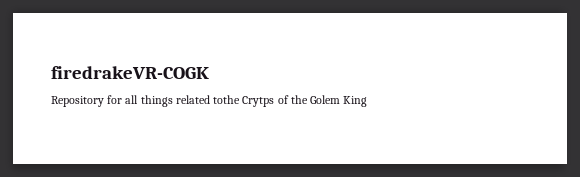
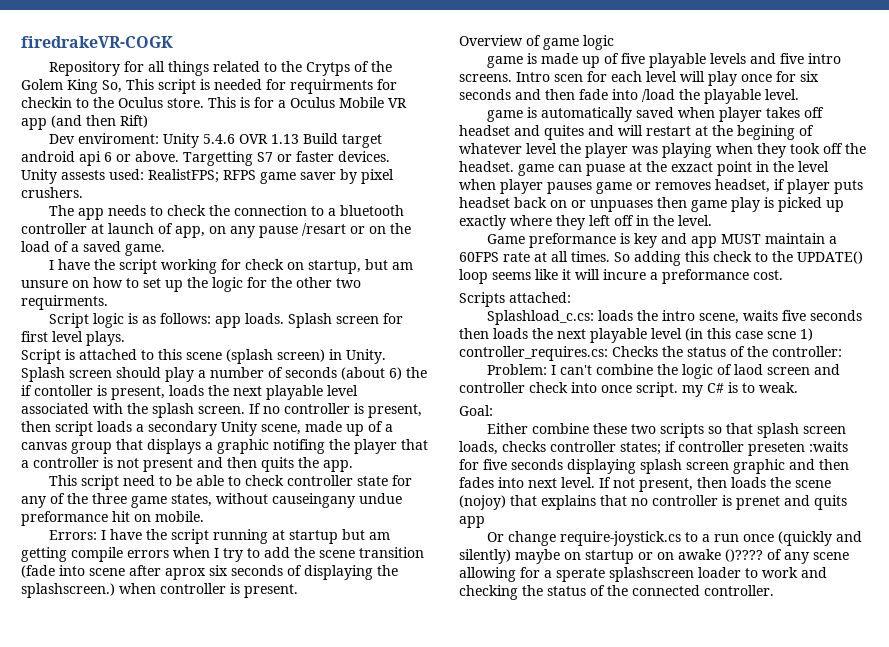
- Repository for all things related tothe Crytps of the Golem King
+ Repository for all things related to the Crytps of the Golem King So, This script is needed for requirments for checkin to the Oculus store. This is for a Oculus Mobile VR app (and then Rift)
+ Dev enviroment: Unity 5.4.6 OVR 1.13 Build target android api 6 or above. Targetting S7 or faster devices. Unity assests used: RealistFPS; RFPS game saver by pixel crushers.
+ The app needs to check the connection to a bluetooth controller at launch of app, on any pause /resart or on the load of a saved game.
+ I have the script working for check on startup, but am unsure on how to set up the logic for the other two requirments.
+ Script logic is as follows: app loads. Splash screen for first level plays.
+ Script is attached to this scene (splash screen) in Unity. Splash screen should play a number of seconds (about 6) the if contoller is present, loads the next playable level associated with the splash screen. If no controller is present, then script loads a secondary Unity scene, made up of a canvas group that displays a graphic notifing the player that a controller is not present and then quits the app.
+ This script need to be able to check controller state for any of the three game states, without causeingany undue preformance hit on mobile.
+ Errors: I have the script running at startup but am getting compile errors when I try to add the scene transition (fade into scene after aprox six seconds of displaying the splashscreen.) when controller is present.
+ Overview of game logic
+ game is made up of five playable levels and five intro screens. Intro scen for each level will play once for six seconds and then fade into /load the playable level.
+ game is automatically saved when player takes off headset and quites and will restart at the begining of whatever level the player was playing when they took off the headset. game can puase at the exzact point in the level when player pauses game or removes headset, if player puts headset back on or unpuases then game play is picked up exactly where they left off in the level.
+ Game preformance is key and app MUST maintain a 60FPS rate at all times. So adding this check to the UPDATE() loop seems like it will incure a preformance cost.
+ Scripts attached:
+ Splashload_c.cs: loads the intro scene, waits five seconds then loads the next playable level (in this case scne 1) controller_requires.cs: Checks the status of the controller:
+ Problem: I can't combine the logic of laod screen and controller check into once script. my C# is to weak.
+ Goal:
+ Either combine these two scripts so that splash screen loads, checks controller states; if controller preseten :waits for five seconds displaying splash screen graphic and then fades into next level. If not present, then loads the scene (nojoy) that explains that no controller is prenet and quits app
+ Or change require-joystick.cs to a run once (quickly and silently) maybe on startup or on awake ()???? of any scene allowing for a sperate splashscreen loader to work and checking the status of the connected controller.

